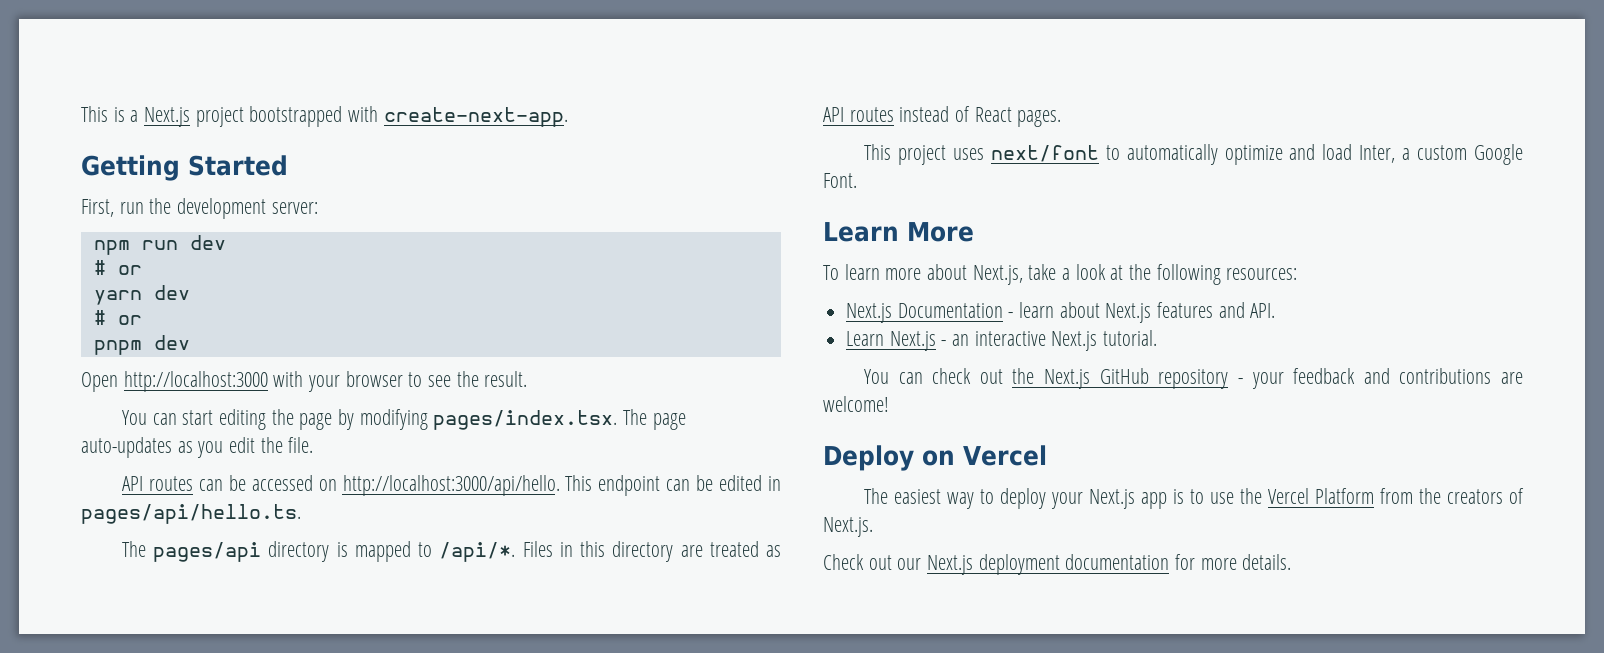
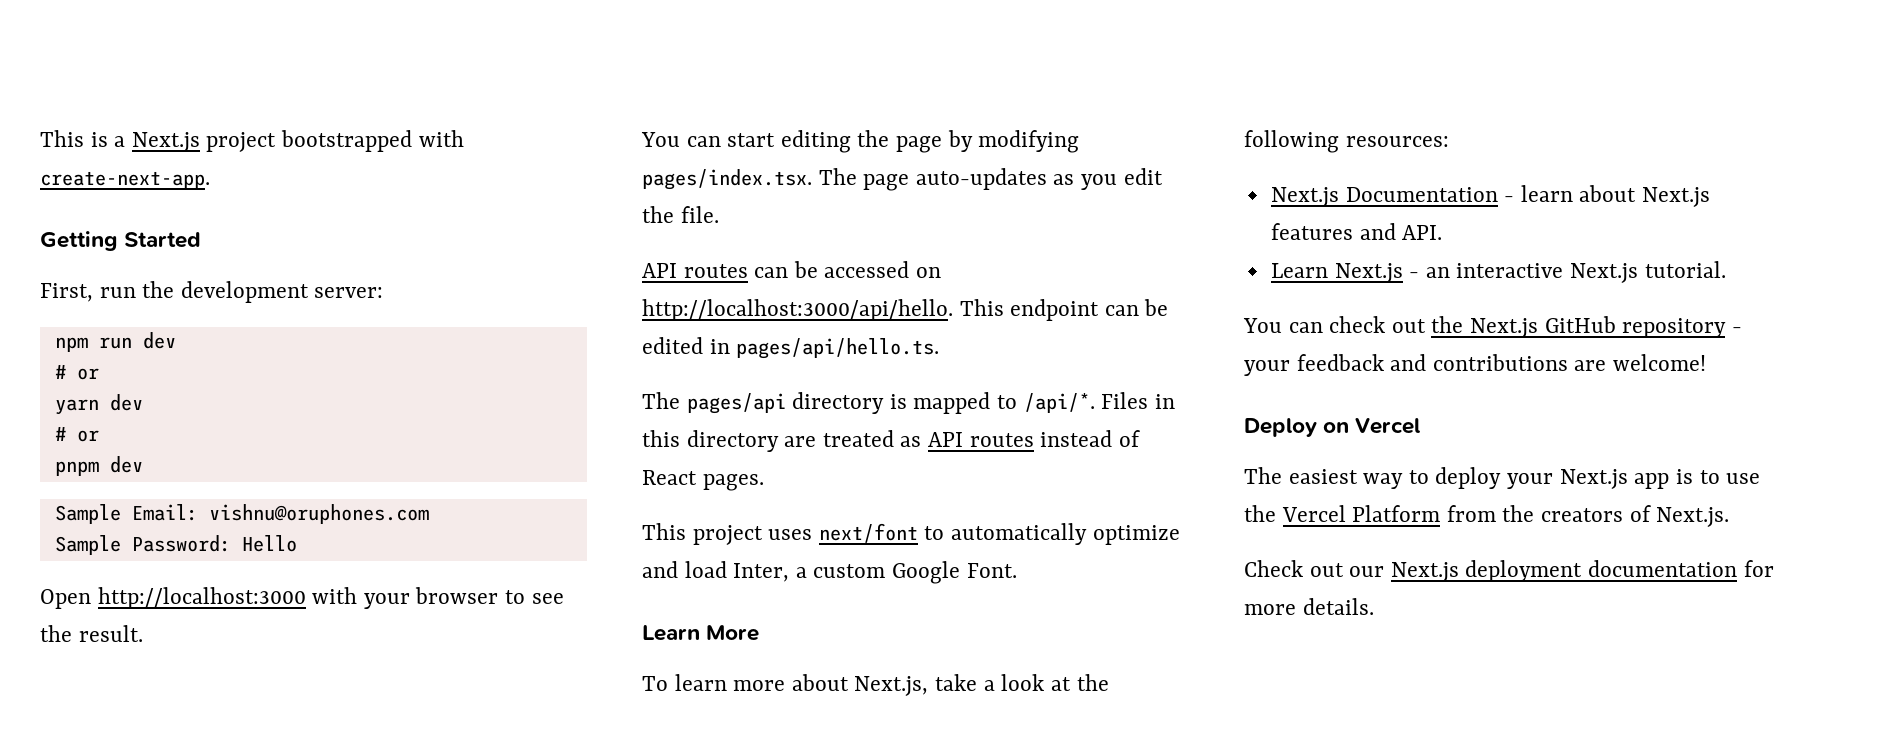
+ Sample Email: vishnu@oruphones.com
+ Sample Password: Hello

